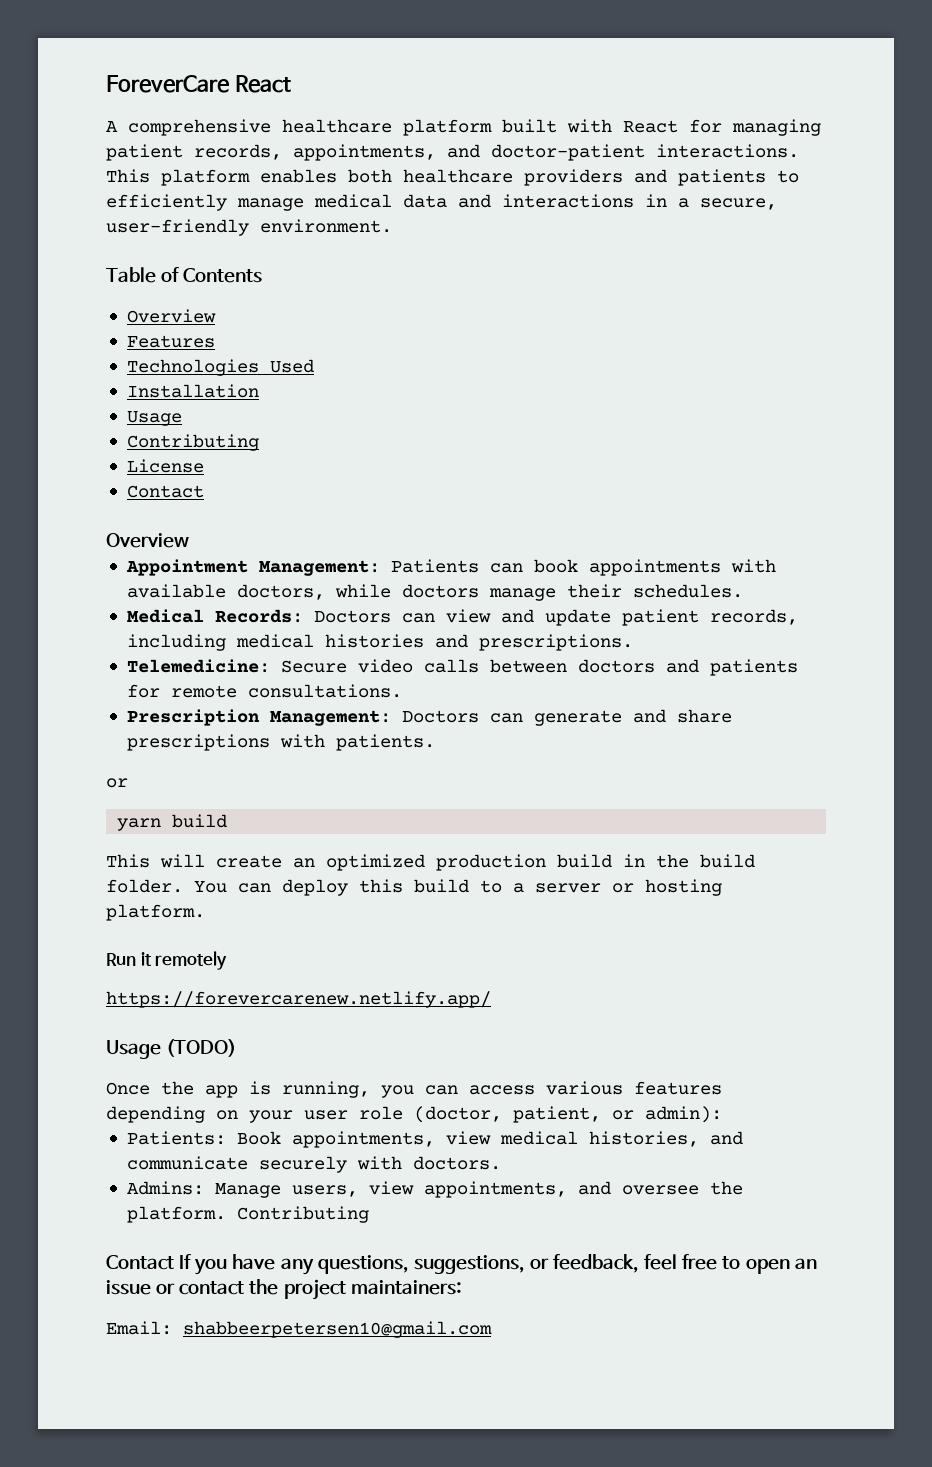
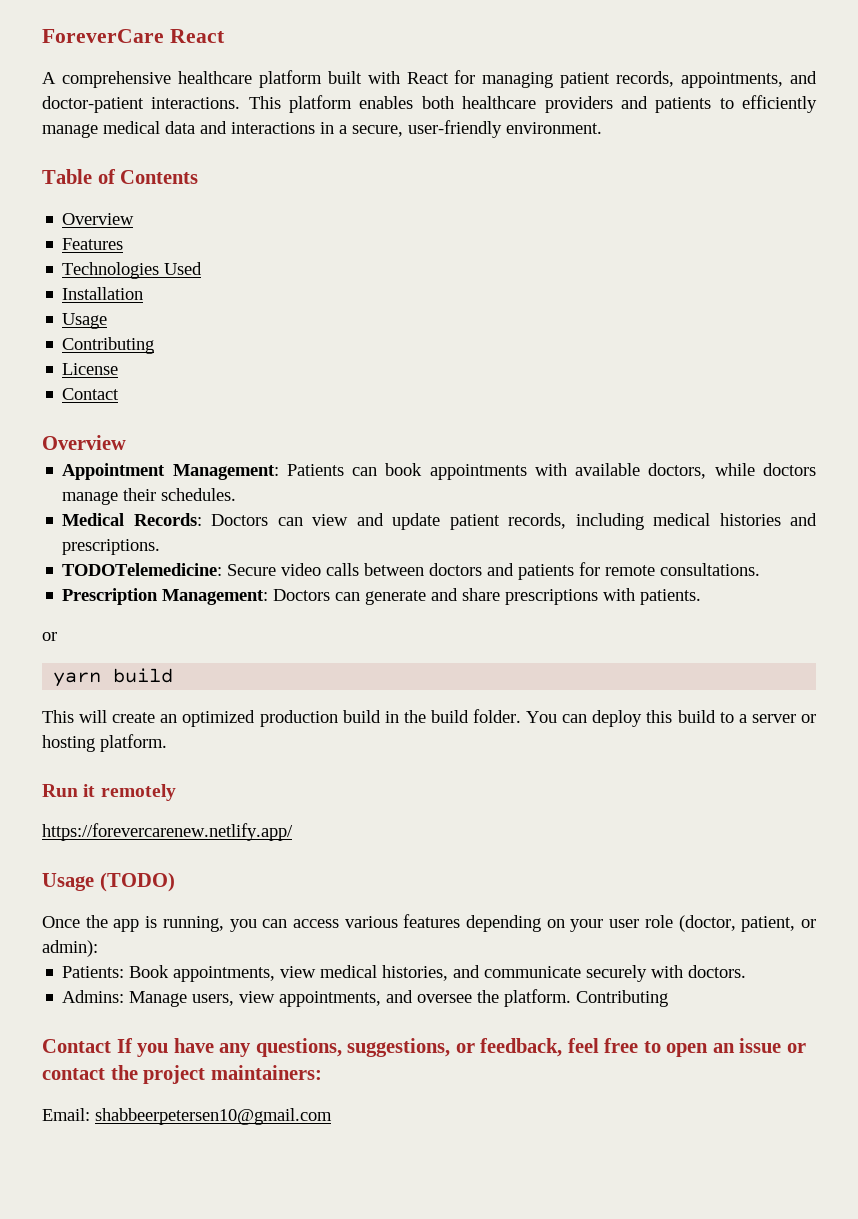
- Telemedicine: Secure video calls between doctors and patients for remote consultations.
+ TODOTelemedicine: Secure video calls between doctors and patients for remote consultations.

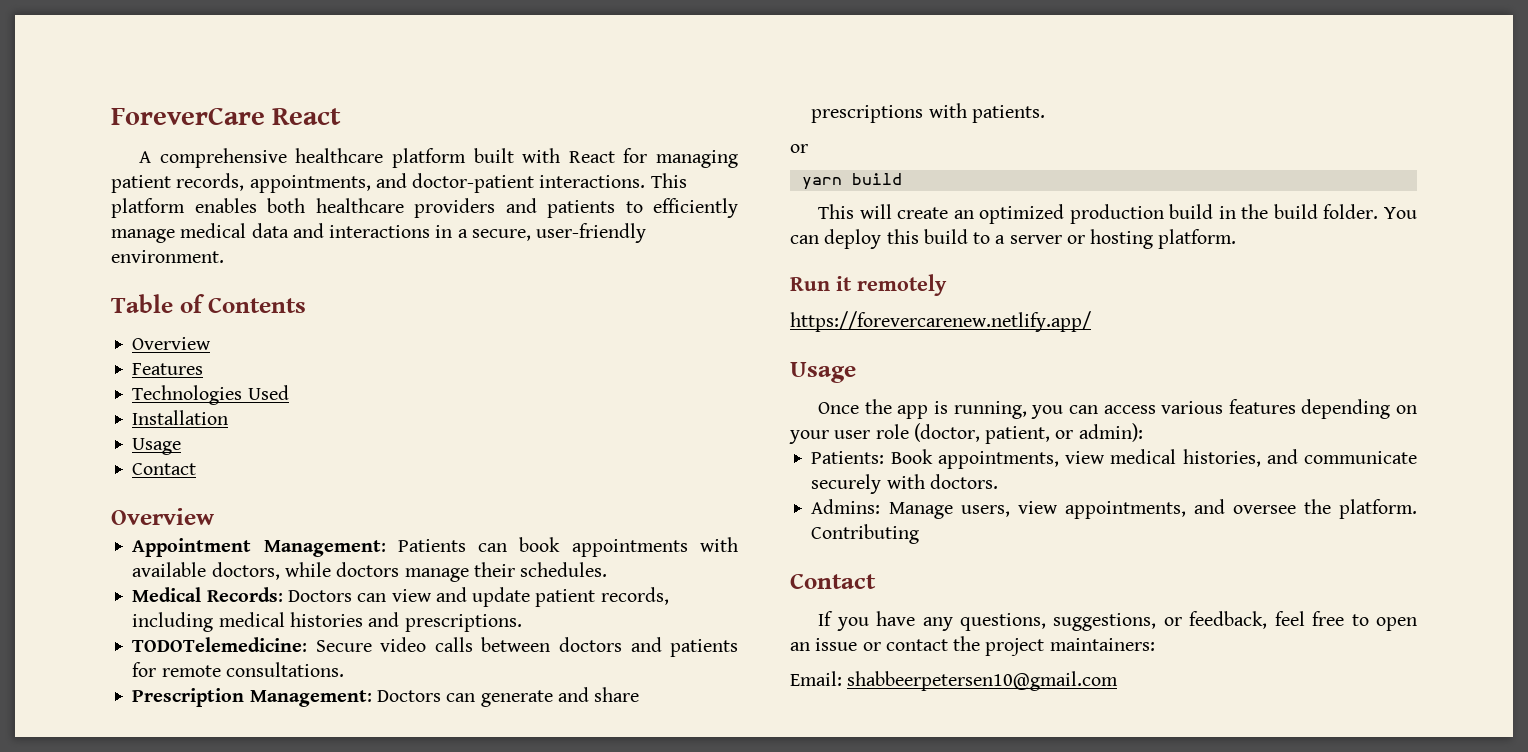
  Installation
  Usage
- Contributing
- License
  https://forevercarenew.netlify.app/
- Usage (TODO)
+ Usage
  Admins: Manage users, view appointments, and oversee the platform. Contributing
- Contact If you have any questions, suggestions, or feedback, feel free to open an issue or contact the project maintainers:
+ Contact
+ If you have any questions, suggestions, or feedback, feel free to open an issue or contact the project maintainers:

